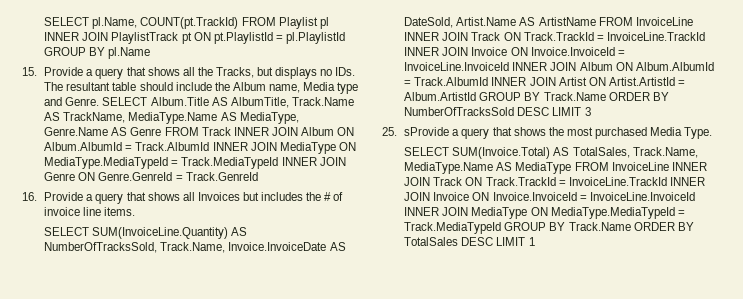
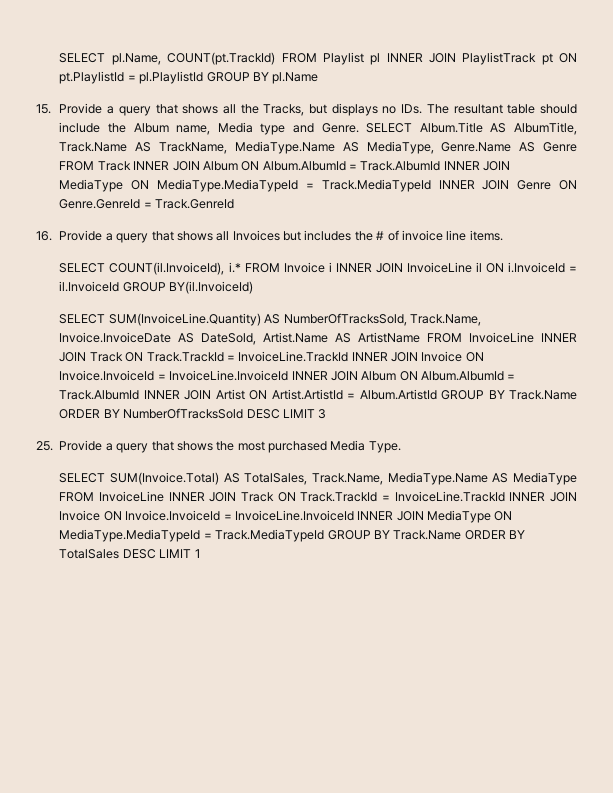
+ SELECT COUNT(il.InvoiceId), i.* FROM Invoice i INNER JOIN InvoiceLine il ON i.InvoiceId = il.InvoiceId GROUP BY(il.InvoiceId)
- 25. sProvide a query that shows the most purchased Media Type.
+ 25. Provide a query that shows the most purchased Media Type.

